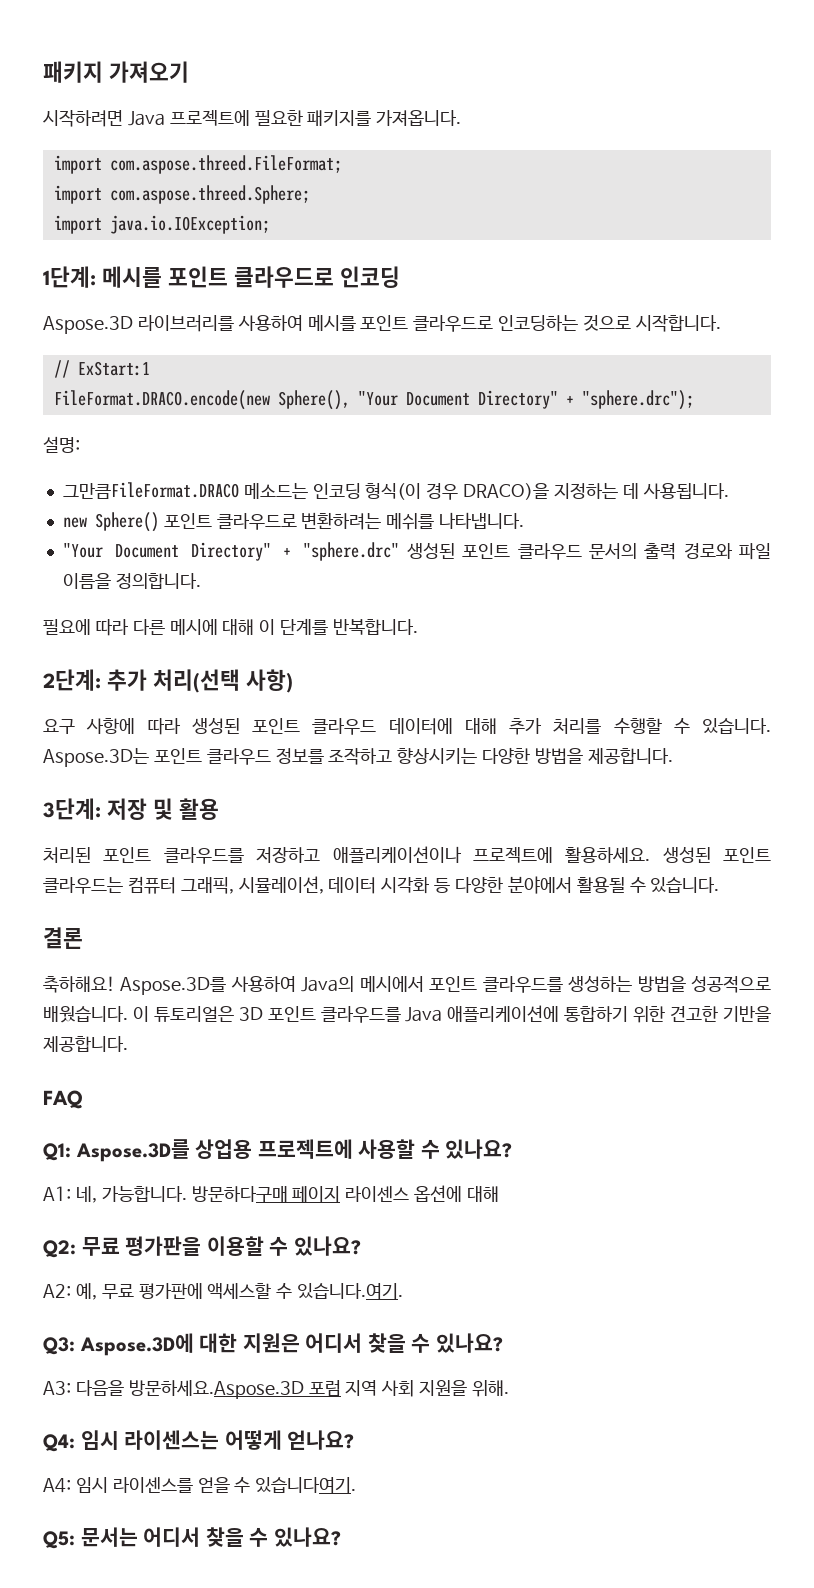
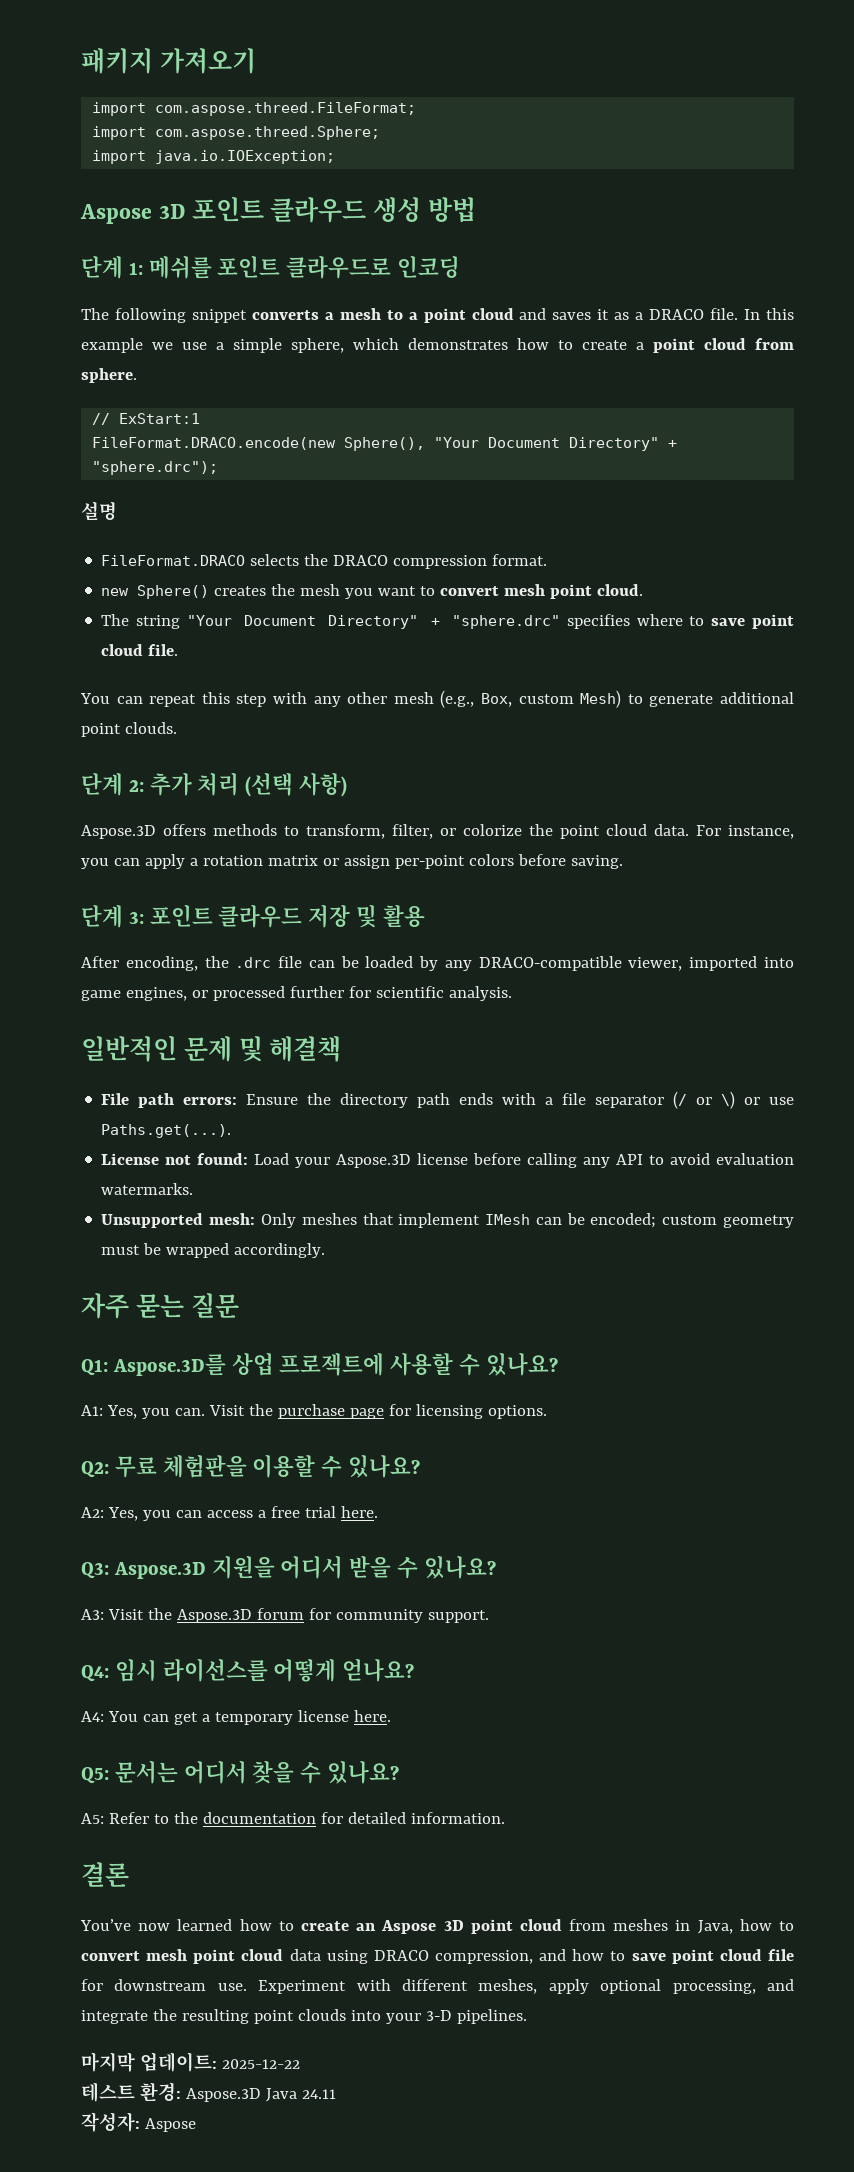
- 시작하려면 Java 프로젝트에 필요한 패키지를 가져옵니다.
- 1단계: 메시를 포인트 클라우드로 인코딩
- Aspose.3D 라이브러리를 사용하여 메시를 포인트 클라우드로 인코딩하는 것으로 시작합니다.
+ Aspose 3D 포인트 클라우드 생성 방법
+ 단계 1: 메쉬를 포인트 클라우드로 인코딩
+ The following snippet converts a mesh to a point cloud and saves it as a DRACO file. In this example we use a simple sphere, which demonstrates how to create a point cloud from sphere.
- 설명:
- 그만큼FileFormat.DRACO 메소드는 인코딩 형식(이 경우 DRACO)을 지정하는 데 사용됩니다.
- new Sphere() 포인트 클라우드로 변환하려는 메쉬를 나타냅니다.
- "Your Document Directory" + "sphere.drc" 생성된 포인트 클라우드 문서의 출력 경로와 파일 이름을 정의합니다.
- 필요에 따라 다른 메시에 대해 이 단계를 반복합니다.
- 2단계: 추가 처리(선택 사항)
- 요구 사항에 따라 생성된 포인트 클라우드 데이터에 대해 추가 처리를 수행할 수 있습니다. Aspose.3D는 포인트 클라우드 정보를 조작하고 향상시키는 다양한 방법을 제공합니다.
- 3단계: 저장 및 활용
- 처리된 포인트 클라우드를 저장하고 애플리케이션이나 프로젝트에 활용하세요. 생성된 포인트 클라우드는 컴퓨터 그래픽, 시뮬레이션, 데이터 시각화 등 다양한 분야에서 활용될 수 있습니다.
- 결론
- 축하해요! Aspose.3D를 사용하여 Java의 메시에서 포인트 클라우드를 생성하는 방법을 성공적으로 배웠습니다. 이 튜토리얼은 3D 포인트 클라우드를 Java 애플리케이션에 통합하기 위한 견고한 기반을 제공합니다.
- FAQ
+ 설명
+ FileFormat.DRACO selects the DRACO compression format.
+ new Sphere() creates the mesh you want to convert mesh point cloud.
+ The string "Your Document Directory" + "sphere.drc" specifies where to save point cloud file.
+ You can repeat this step with any other mesh (e.g., Box, custom Mesh) to generate additional point clouds.
+ 단계 2: 추가 처리 (선택 사항)
+ Aspose.3D offers methods to transform, filter, or colorize the point cloud data. For instance, you can apply a rotation matrix or assign per‑point colors before saving.
+ 단계 3: 포인트 클라우드 저장 및 활용
+ After encoding, the .drc file can be loaded by any DRACO‑compatible viewer, imported into game engines, or processed further for scientific analysis.
+ 일반적인 문제 및 해결책
+ File path errors: Ensure the directory path ends with a file separator (/ or \) or use Paths.get(...).
+ License not found: Load your Aspose.3D license before calling any API to avoid evaluation watermarks.
+ Unsupported mesh: Only meshes that implement IMesh can be encoded; custom geometry must be wrapped accordingly.
+ 자주 묻는 질문
- Q1: Aspose.3D를 상업용 프로젝트에 사용할 수 있나요?
+ Q1: Aspose.3D를 상업 프로젝트에 사용할 수 있나요?
- A1: 네, 가능합니다. 방문하다구매 페이지 라이센스 옵션에 대해
+ A1: Yes, you can. Visit the purchase page for licensing options.
- Q2: 무료 평가판을 이용할 수 있나요?
+ Q2: 무료 체험판을 이용할 수 있나요?
- A2: 예, 무료 평가판에 액세스할 수 있습니다.여기.
- Q3: Aspose.3D에 대한 지원은 어디서 찾을 수 있나요?
- A3: 다음을 방문하세요.Aspose.3D 포럼 지역 사회 지원을 위해.
+ A2: Yes, you can access a free trial here.
+ Q3: Aspose.3D 지원을 어디서 받을 수 있나요?
+ A3: Visit the Aspose.3D forum for community support.
- Q4: 임시 라이센스는 어떻게 얻나요?
+ Q4: 임시 라이선스를 어떻게 얻나요?
- A4: 임시 라이센스를 얻을 수 있습니다여기.
+ A4: You can get a temporary license here.
+ A5: Refer to the documentation for detailed information.
+ 결론
+ You’ve now learned how to create an Aspose 3D point cloud from meshes in Java, how to convert mesh point cloud data using DRACO compression, and how to save point cloud file for downstream use. Experiment with different meshes, apply optional processing, and integrate the resulting point clouds into your 3‑D pipelines.
+ 마지막 업데이트: 2025-12-22
+ 테스트 환경: Aspose.3D Java 24.11
+ 작성자: Aspose

